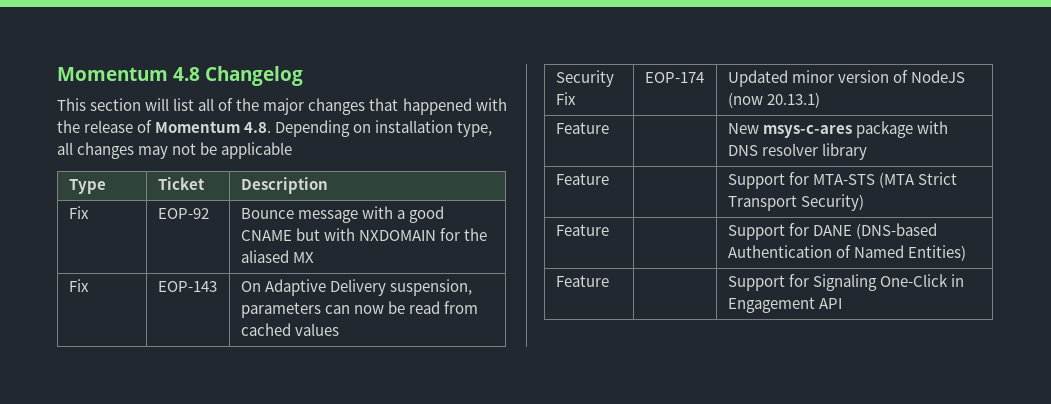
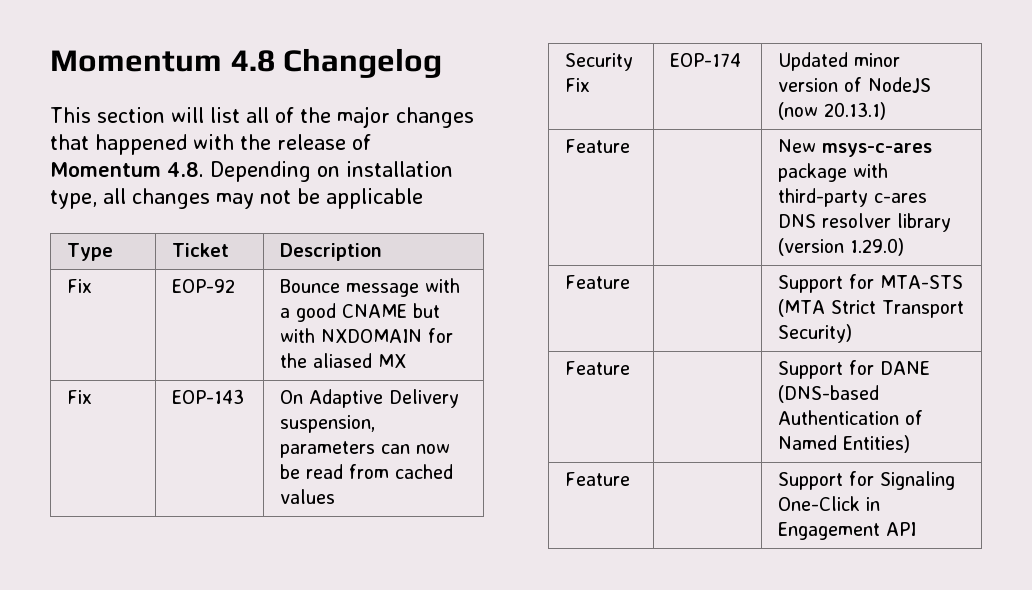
- Feature | | New msys-c-ares package with DNS resolver library
+ Feature | | New msys-c-ares package with third-party c-ares DNS resolver library (version 1.29.0)

